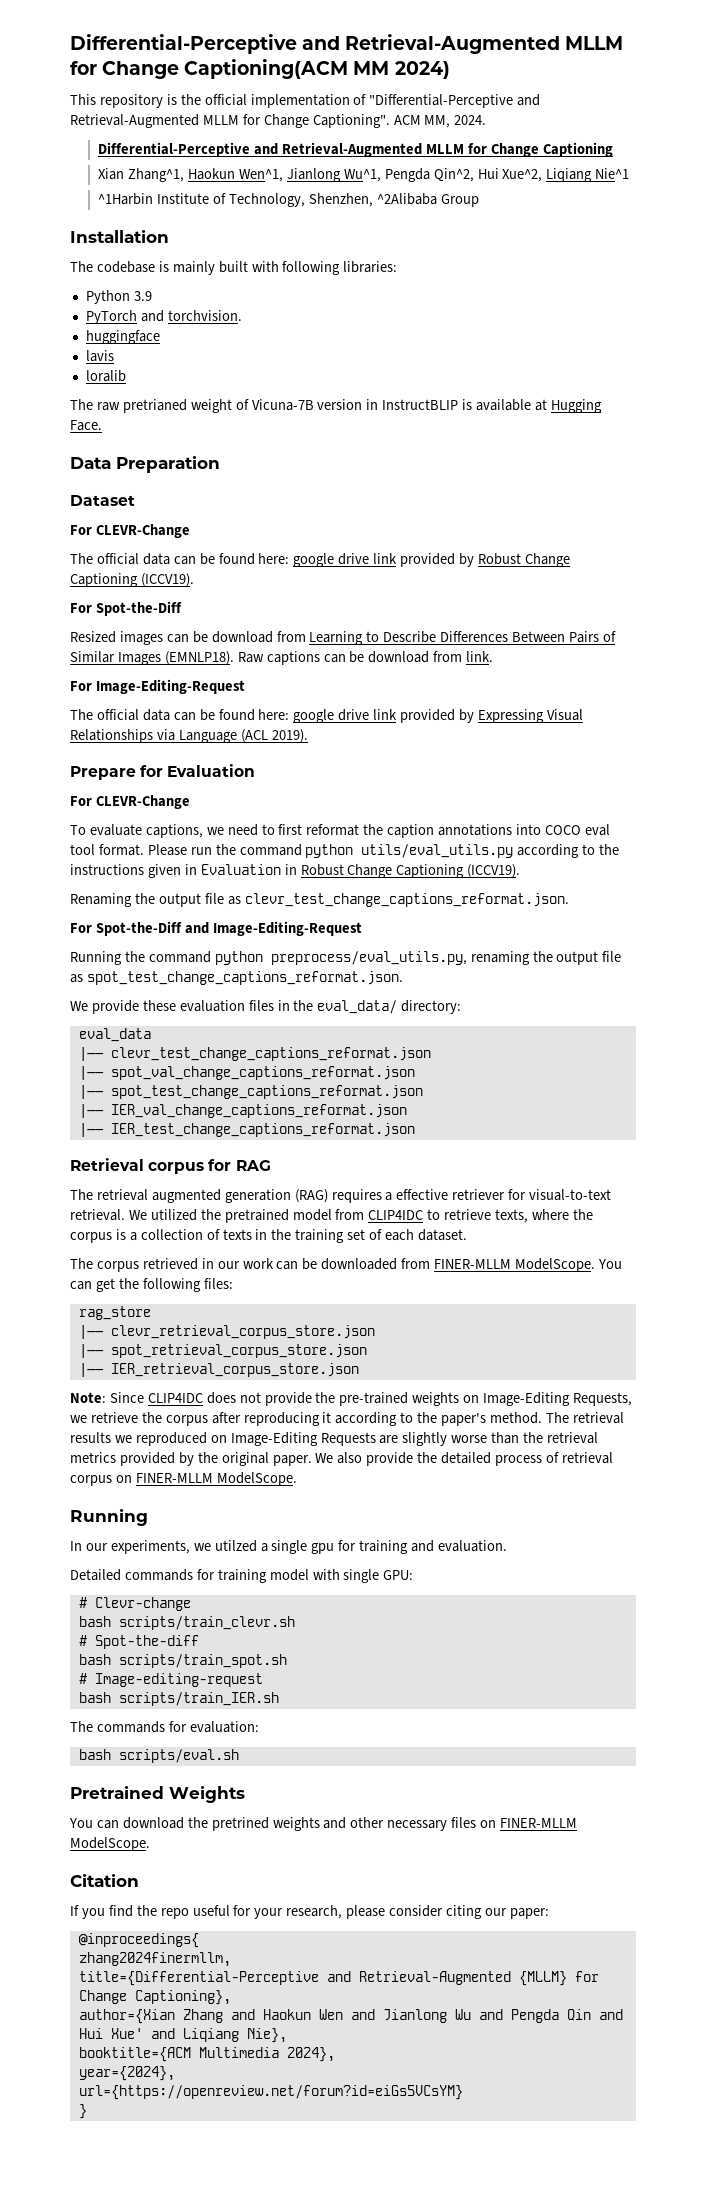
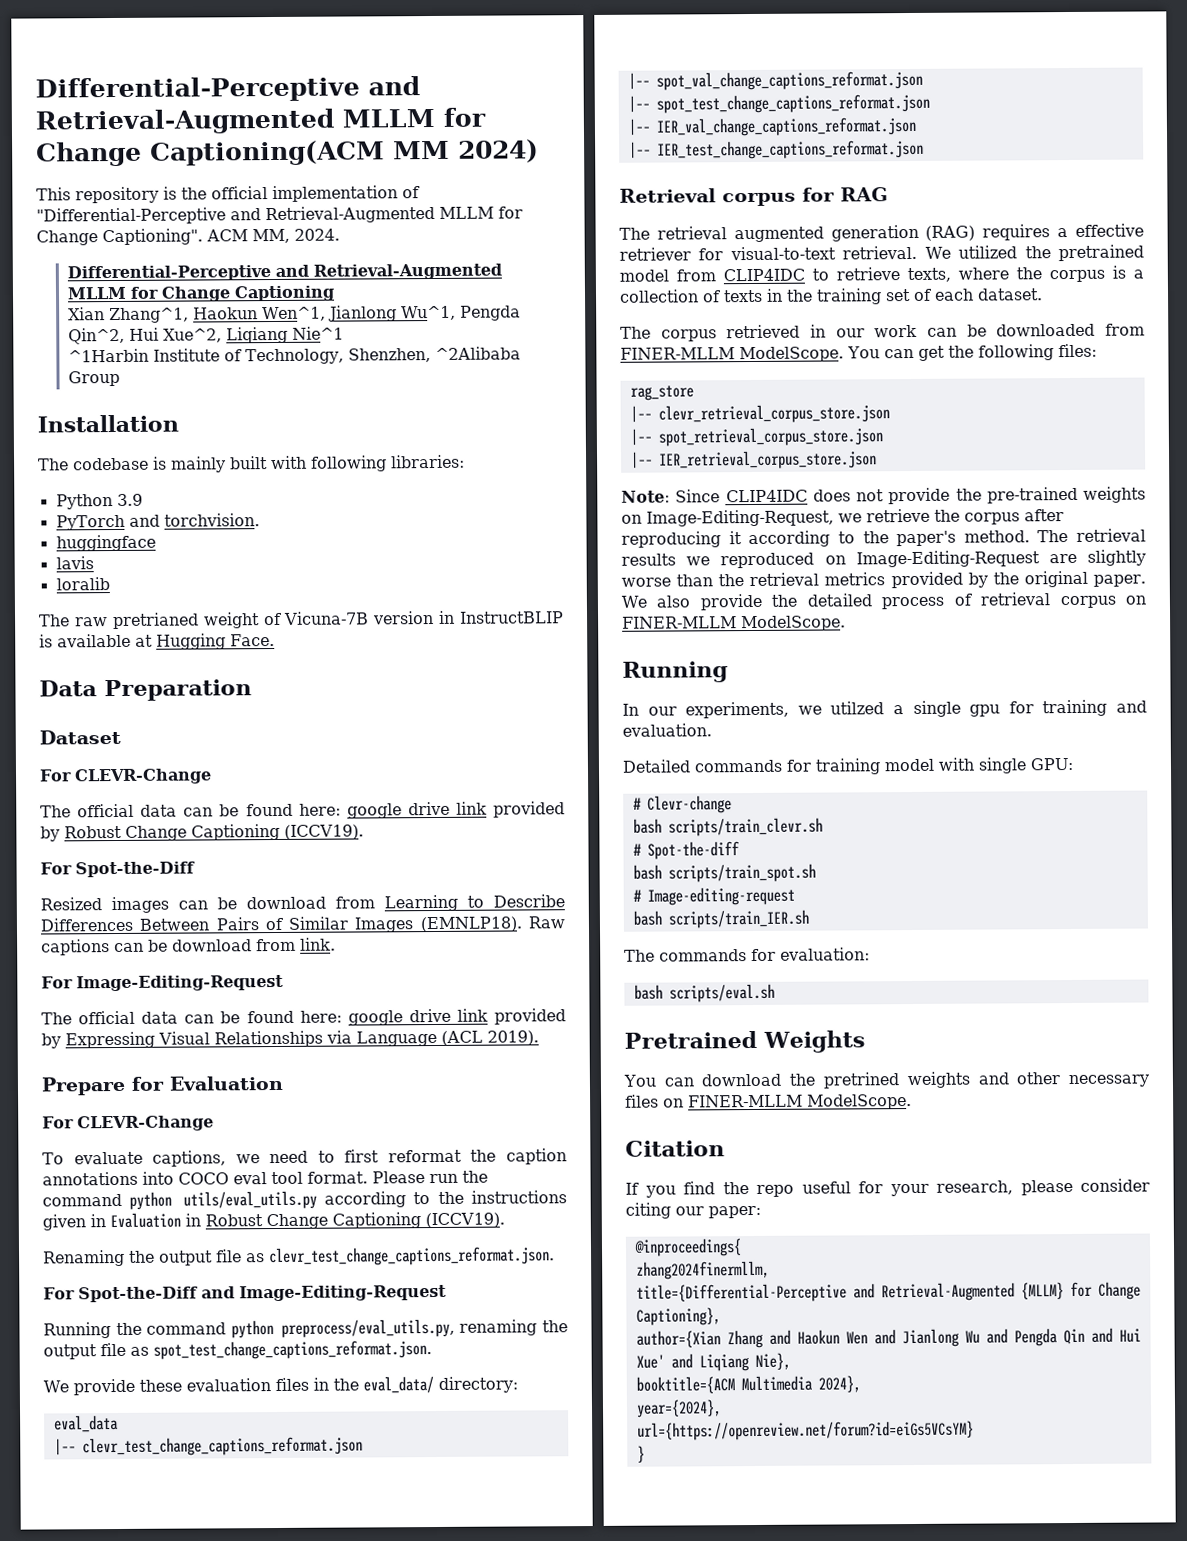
- Note: Since CLIP4IDC does not provide the pre-trained weights on Image-Editing Requests, we retrieve the corpus after reproducing it according to the paper's method.
+ Note: Since CLIP4IDC does not provide the pre-trained weights on Image-Editing-Request, we retrieve the corpus after reproducing it according to the paper's method.
- The retrieval results we reproduced on Image-Editing Requests are slightly worse than the retrieval metrics provided by the original paper.
+ The retrieval results we reproduced on Image-Editing-Request are slightly worse than the retrieval metrics provided by the original paper.

